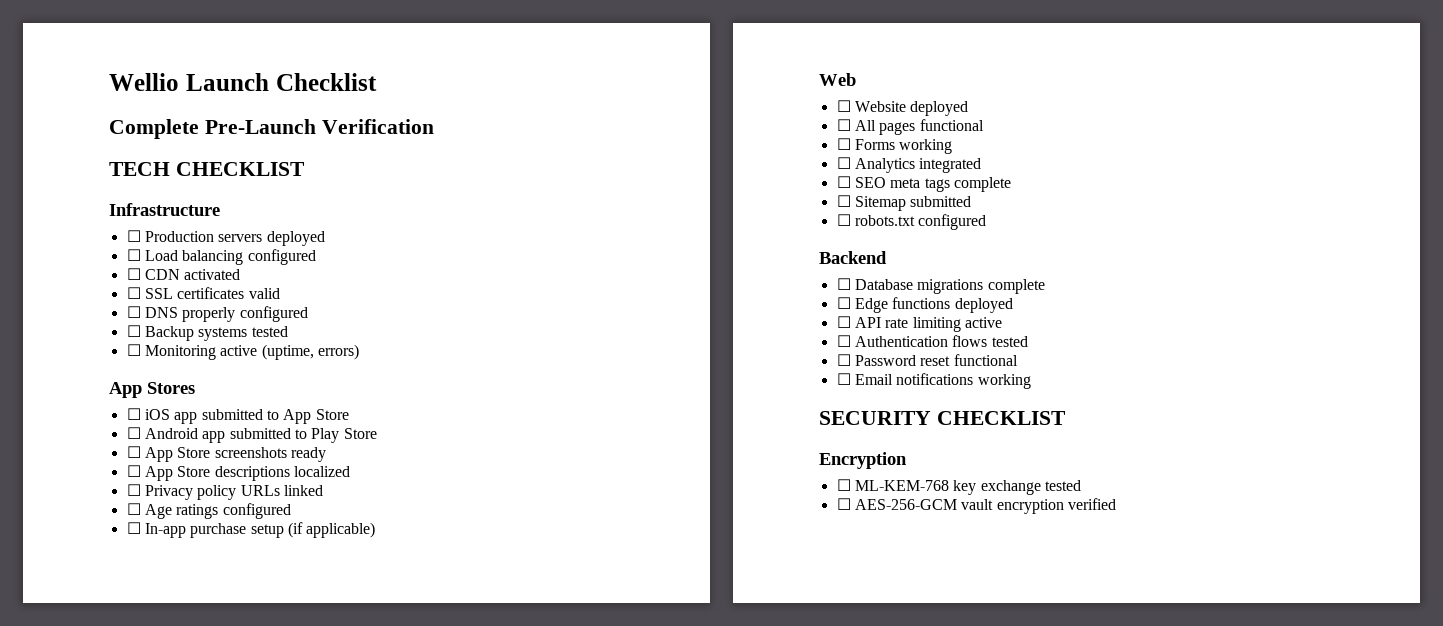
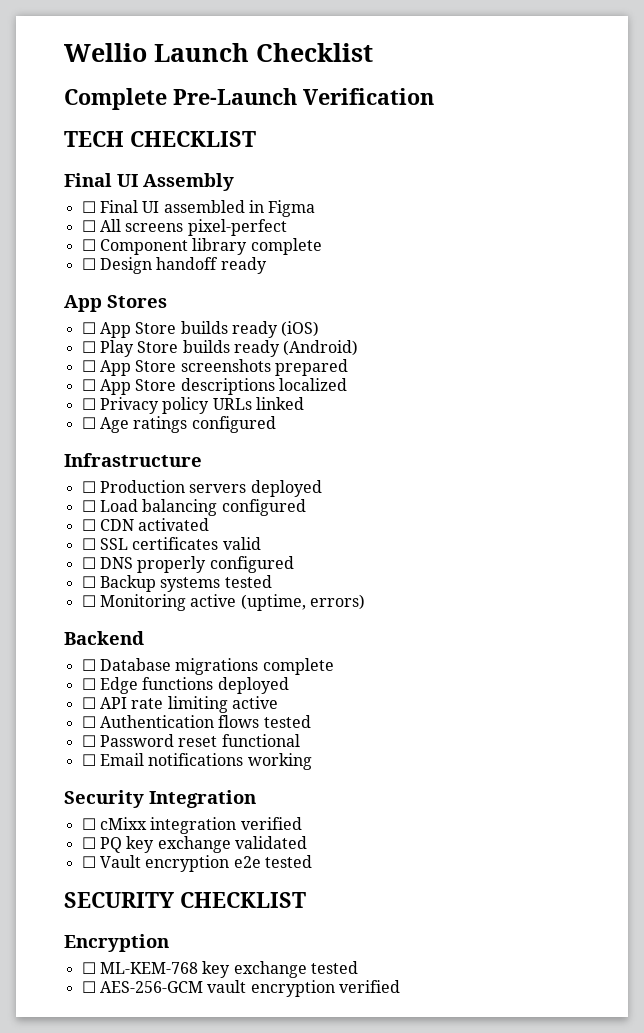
+ Final UI Assembly
+ ☐ Final UI assembled in Figma
+ ☐ All screens pixel-perfect
+ ☐ Component library complete
+ ☐ Design handoff ready
+ App Stores
+ ☐ App Store builds ready (iOS)
+ ☐ Play Store builds ready (Android)
+ ☐ App Store screenshots prepared
+ ☐ App Store descriptions localized
+ ☐ Privacy policy URLs linked
+ ☐ Age ratings configured
- App Stores
- ☐ iOS app submitted to App Store
- ☐ Android app submitted to Play Store
- ☐ App Store screenshots ready
- ☐ App Store descriptions localized
- ☐ Privacy policy URLs linked
- ☐ Age ratings configured
- ☐ In-app purchase setup (if applicable)
- Web
- ☐ Website deployed
- ☐ All pages functional
- ☐ Forms working
- ☐ Analytics integrated
- ☐ SEO meta tags complete
- ☐ Sitemap submitted
- ☐ robots.txt configured
+ Security Integration
+ ☐ cMixx integration verified
+ ☐ PQ key exchange validated
+ ☐ Vault encryption e2e tested

